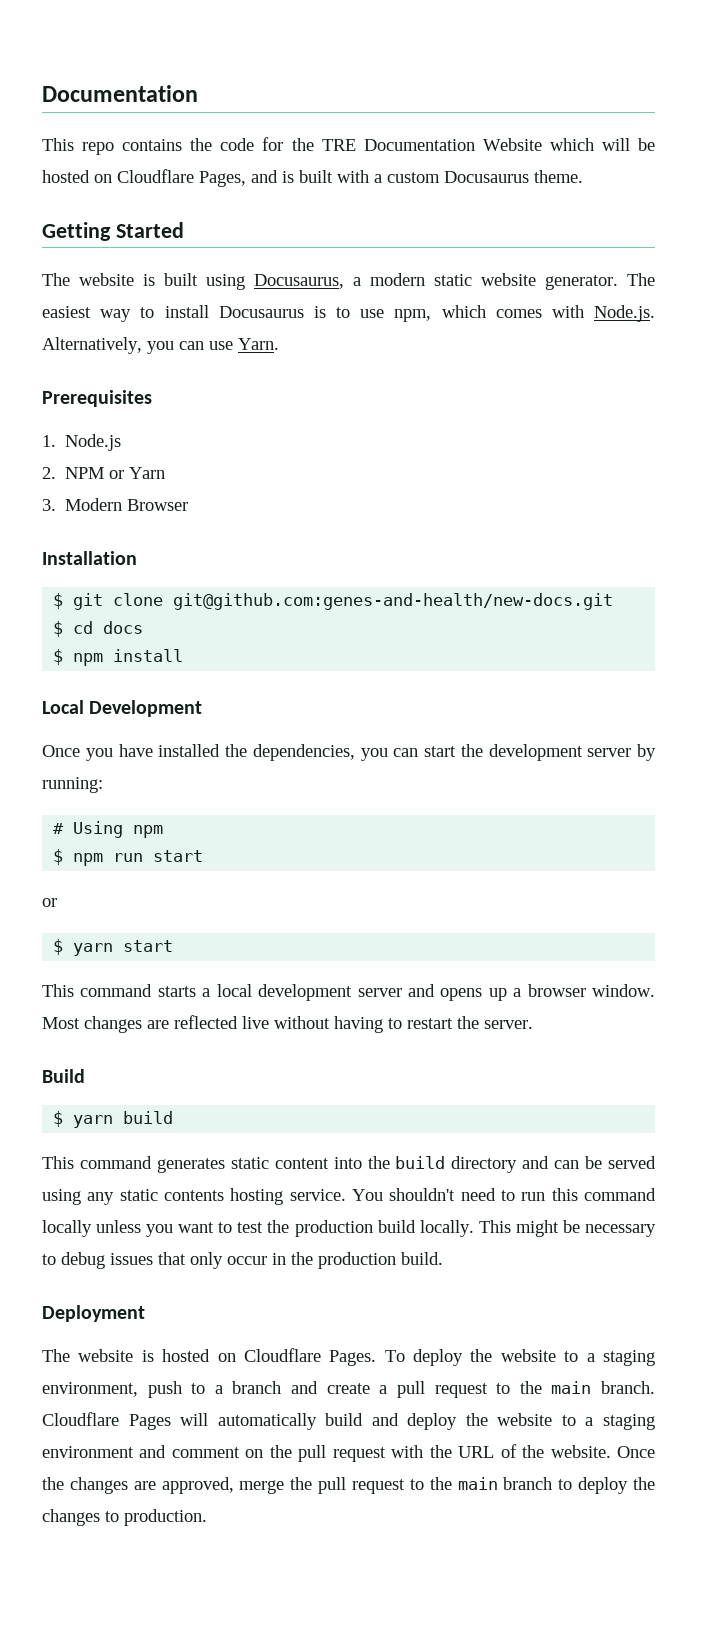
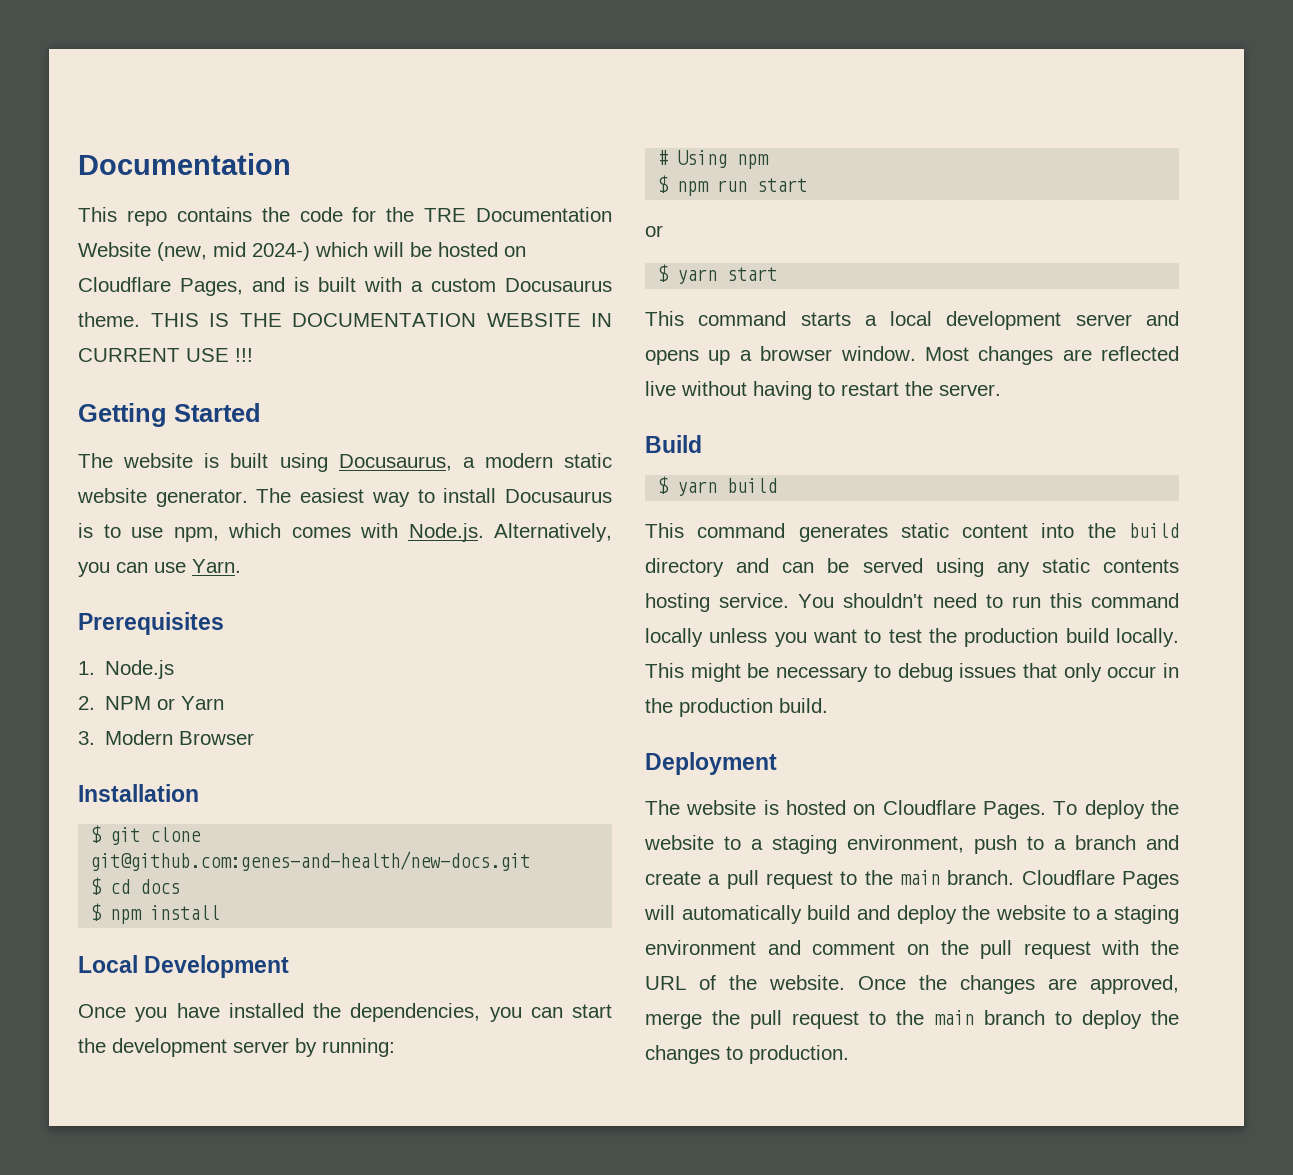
- This repo contains the code for the TRE Documentation Website which will be hosted on Cloudflare Pages, and is built with a custom Docusaurus theme.
+ This repo contains the code for the TRE Documentation Website (new, mid 2024-) which will be hosted on Cloudflare Pages, and is built with a custom Docusaurus theme. THIS IS THE DOCUMENTATION WEBSITE IN CURRENT USE !!!

